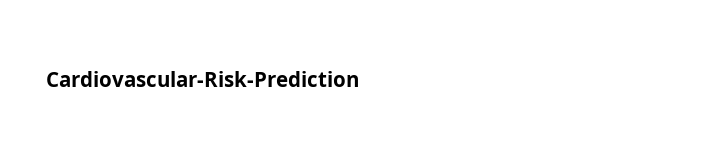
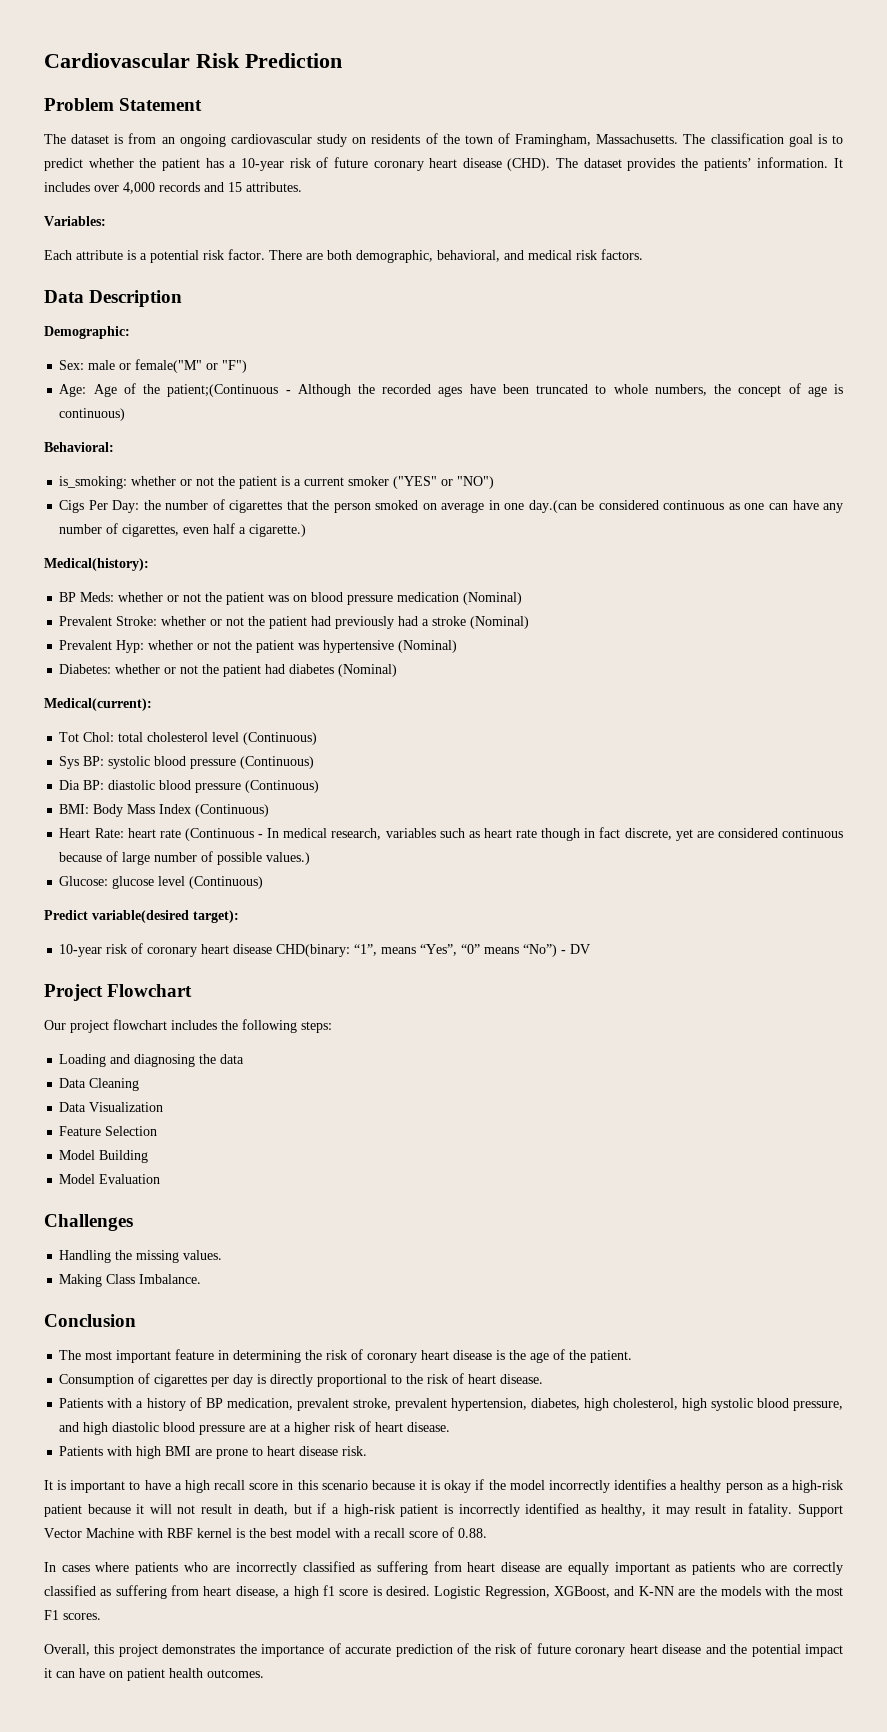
- Cardiovascular-Risk-Prediction
+ Cardiovascular Risk Prediction
+ Problem Statement
+ The dataset is from an ongoing cardiovascular study on residents of the town of Framingham, Massachusetts. The classification goal is to predict whether the patient has a 10-year risk of future coronary heart disease (CHD). The dataset provides the patients’ information. It includes over 4,000 records and 15 attributes.
+ Variables:
+ Each attribute is a potential risk factor. There are both demographic, behavioral, and medical risk factors.
+ Data Description
+ Demographic:
+ Sex: male or female("M" or "F")
+ Age: Age of the patient;(Continuous - Although the recorded ages have been truncated to whole numbers, the concept of age is continuous)
+ Behavioral:
+ is_smoking: whether or not the patient is a current smoker ("YES" or "NO")
+ Cigs Per Day: the number of cigarettes that the person smoked on average in one day.(can be considered continuous as one can have any number of cigarettes, even half a cigarette.)
+ Medical(history):
+ BP Meds: whether or not the patient was on blood pressure medication (Nominal)
+ Prevalent Stroke: whether or not the patient had previously had a stroke (Nominal)
+ Prevalent Hyp: whether or not the patient was hypertensive (Nominal)
+ Diabetes: whether or not the patient had diabetes (Nominal)
+ Medical(current):
+ Tot Chol: total cholesterol level (Continuous)
+ Sys BP: systolic blood pressure (Continuous)
+ Dia BP: diastolic blood pressure (Continuous)
+ BMI: Body Mass Index (Continuous)
+ Heart Rate: heart rate (Continuous - In medical research, variables such as heart rate though in fact discrete, yet are considered continuous because of large number of possible values.)
+ Glucose: glucose level (Continuous)
+ Predict variable(desired target):
+ 10-year risk of coronary heart disease CHD(binary: “1”, means “Yes”, “0” means “No”) - DV
+ Project Flowchart
+ Our project flowchart includes the following steps:
+ Loading and diagnosing the data
+ Data Cleaning
+ Data Visualization
+ Feature Selection
+ Model Building
+ Model Evaluation
+ Challenges
+ Handling the missing values.
+ Making Class Imbalance.
+ Conclusion
+ The most important feature in determining the risk of coronary heart disease is the age of the patient.
+ Consumption of cigarettes per day is directly proportional to the risk of heart disease.
+ Patients with a history of BP medication, prevalent stroke, prevalent hypertension, diabetes, high cholesterol, high systolic blood pressure, and high diastolic blood pressure are at a higher risk of heart disease.
+ Patients with high BMI are prone to heart disease risk.
+ It is important to have a high recall score in this scenario because it is okay if the model incorrectly identifies a healthy person as a high-risk patient because it will not result in death, but if a high-risk patient is incorrectly identified as healthy, it may result in fatality. Support Vector Machine with RBF kernel is the best model with a recall score of 0.88.
+ In cases where patients who are incorrectly classified as suffering from heart disease are equally important as patients who are correctly classified as suffering from heart disease, a high f1 score is desired. Logistic Regression, XGBoost, and K-NN are the models with the most F1 scores.
+ Overall, this project demonstrates the importance of accurate prediction of the risk of future coronary heart disease and the potential impact it can have on patient health outcomes.

